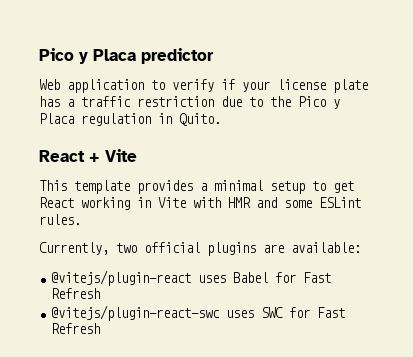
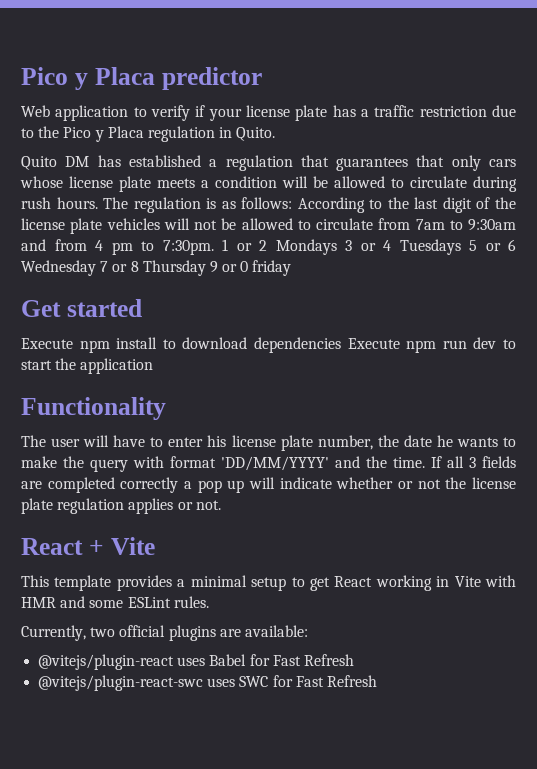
+ Quito DM has established a regulation that guarantees that only cars whose license plate meets a condition will be allowed to circulate during rush hours. The regulation is as follows: According to the last digit of the license plate vehicles will not be allowed to circulate from 7am to 9:30am and from 4 pm to 7:30pm. 1 or 2 Mondays 3 or 4 Tuesdays 5 or 6 Wednesday 7 or 8 Thursday 9 or 0 friday
+ Get started
+ Execute npm install to download dependencies Execute npm run dev to start the application
+ Functionality
+ The user will have to enter his license plate number, the date he wants to make the query with format 'DD/MM/YYYY' and the time. If all 3 fields are completed correctly a pop up will indicate whether or not the license plate regulation applies or not.

